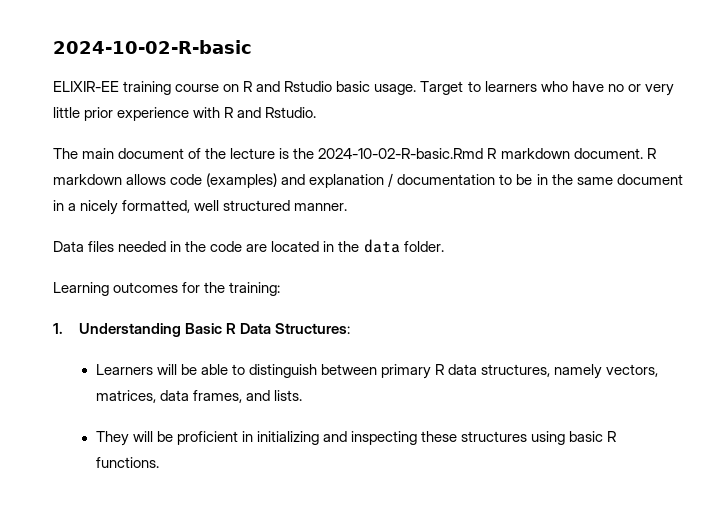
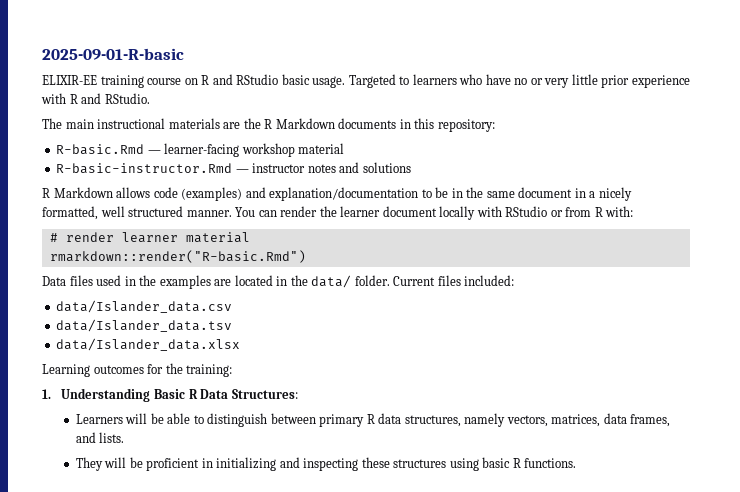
- 2024-10-02-R-basic
+ 2025-09-01-R-basic
- ELIXIR-EE training course on R and Rstudio basic usage.
+ ELIXIR-EE training course on R and RStudio basic usage.
- Target to learners who have no or very little prior experience with R and Rstudio.
+ Targeted to learners who have no or very little prior experience with R and RStudio.
- The main document of the lecture is the 2024-10-02-R-basic.Rmd R markdown document. R markdown allows code (examples) and explanation / documentation to be in the same document in a nicely formatted, well structured manner.
+ The main instructional materials are the R Markdown documents in this repository:
+ R-basic.Rmd — learner-facing workshop material
+ R-basic-instructor.Rmd — instructor notes and solutions
+ R Markdown allows code (examples) and explanation/documentation to be in the same document in a nicely formatted, well structured manner. You can render the learner document locally with RStudio or from R with:
+ # render learner material
+ rmarkdown::render("R-basic.Rmd")
- Data files needed in the code are located in the data folder.
+ Data files used in the examples are located in the data/ folder. Current files included:
+ data/Islander_data.csv
+ data/Islander_data.tsv
+ data/Islander_data.xlsx

